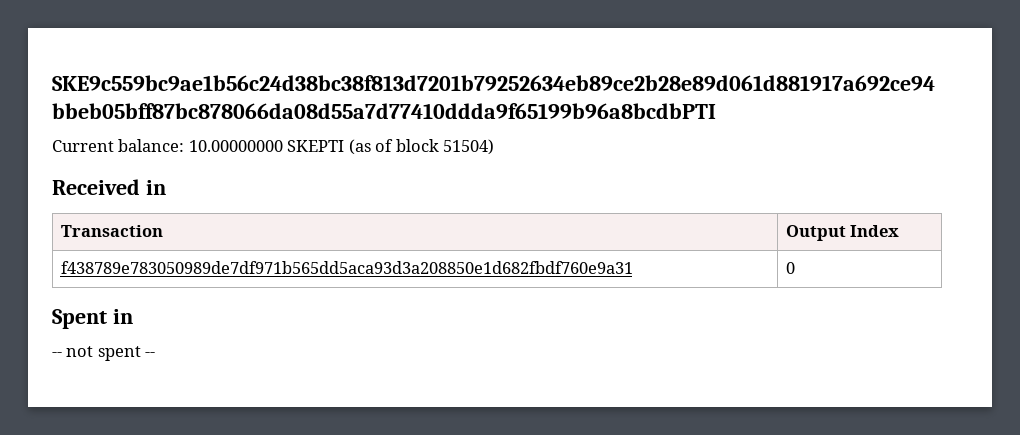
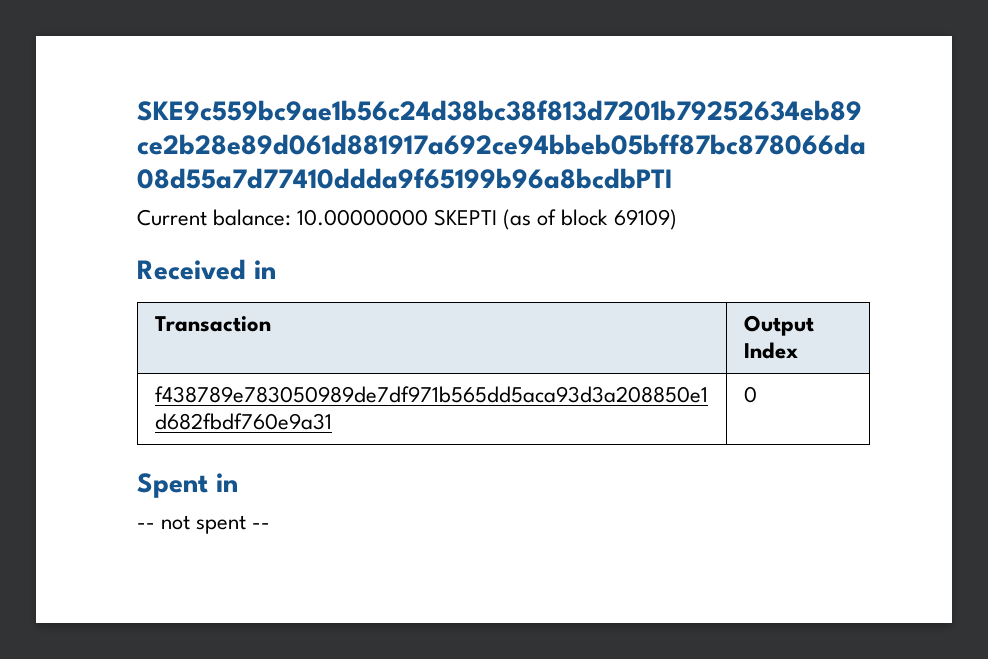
- Current balance: 10.00000000 SKEPTI (as of block 51504)
+ Current balance: 10.00000000 SKEPTI (as of block 69109)

